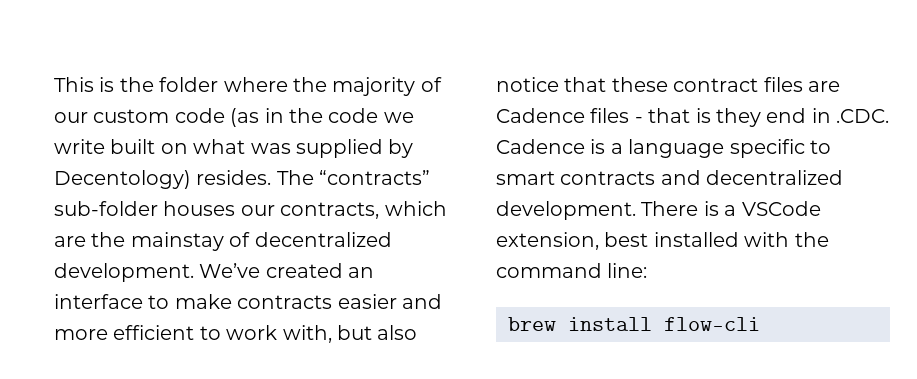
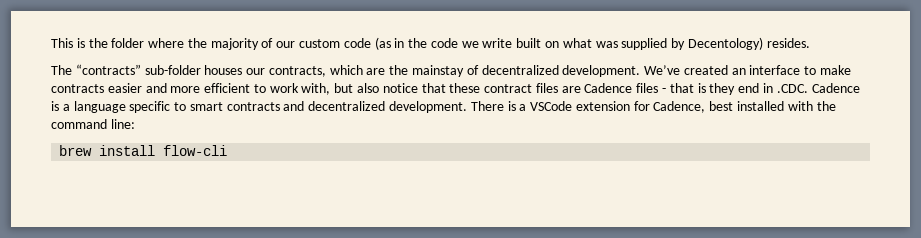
- This is the folder where the majority of our custom code (as in the code we write built on what was supplied by Decentology) resides. The “contracts” sub-folder houses our contracts, which are the mainstay of decentralized development.
+ This is the folder where the majority of our custom code (as in the code we write built on what was supplied by Decentology) resides.
+ The “contracts” sub-folder houses our contracts, which are the mainstay of decentralized development.
- There is a VSCode extension, best installed with the command line:
+ There is a VSCode extension for Cadence, best installed with the command line:

